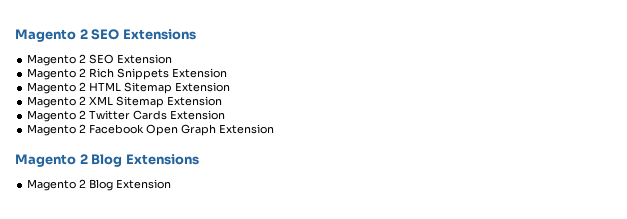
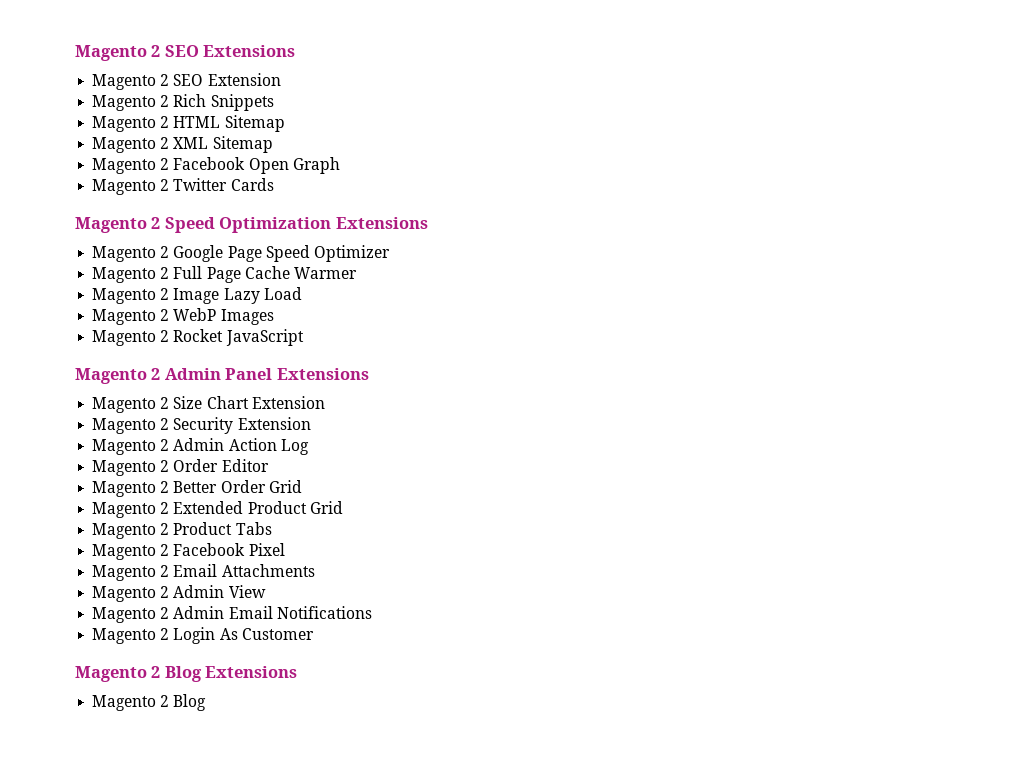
- Magento 2 Rich Snippets Extension
+ Magento 2 Rich Snippets
- Magento 2 HTML Sitemap Extension
+ Magento 2 HTML Sitemap
- Magento 2 XML Sitemap Extension
- Magento 2 Twitter Cards Extension
+ Magento 2 XML Sitemap
- Magento 2 Facebook Open Graph Extension
+ Magento 2 Facebook Open Graph
+ Magento 2 Twitter Cards
+ Magento 2 Speed Optimization Extensions
+ Magento 2 Google Page Speed Optimizer
+ Magento 2 Full Page Cache Warmer
+ Magento 2 Image Lazy Load
+ Magento 2 WebP Images
+ Magento 2 Rocket JavaScript
+ Magento 2 Admin Panel Extensions
+ Magento 2 Size Chart Extension
+ Magento 2 Security Extension
+ Magento 2 Admin Action Log
+ Magento 2 Order Editor
+ Magento 2 Better Order Grid
+ Magento 2 Extended Product Grid
+ Magento 2 Product Tabs
+ Magento 2 Facebook Pixel
+ Magento 2 Email Attachments
+ Magento 2 Admin View
+ Magento 2 Admin Email Notifications
+ Magento 2 Login As Customer
  Magento 2 Blog Extensions
- Magento 2 Blog Extension
+ Magento 2 Blog

